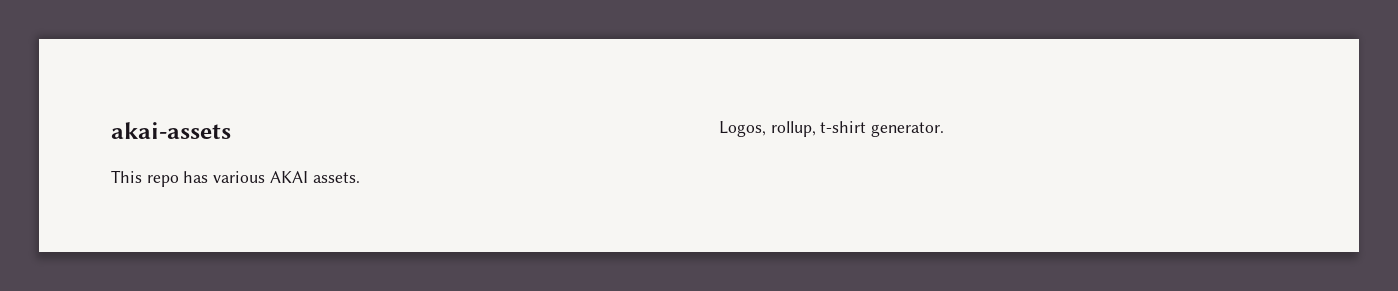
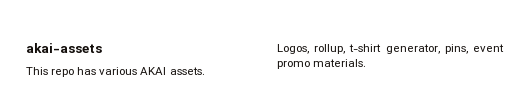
- Logos, rollup, t-shirt generator.
+ Logos, rollup, t-shirt generator, pins, event promo materials.

